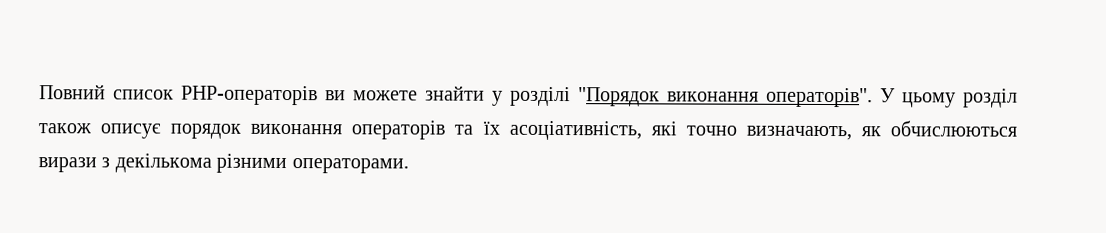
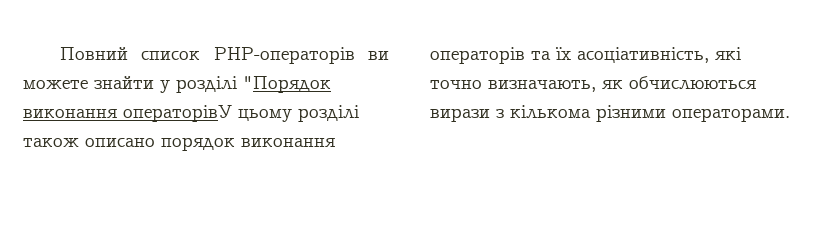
- Повний список PHP-операторів ви можете знайти у розділі "Порядок виконання операторів". У цьому розділ також описує порядок виконання операторів та їх асоціативність, які точно визначають, як обчислюються вирази з декількома різними операторами.
+ Повний список PHP-операторів ви можете знайти у розділі "Порядок виконання операторівУ цьому розділі також описано порядок виконання операторів та їх асоціативність, які точно визначають, як обчислюються вирази з кількома різними операторами.

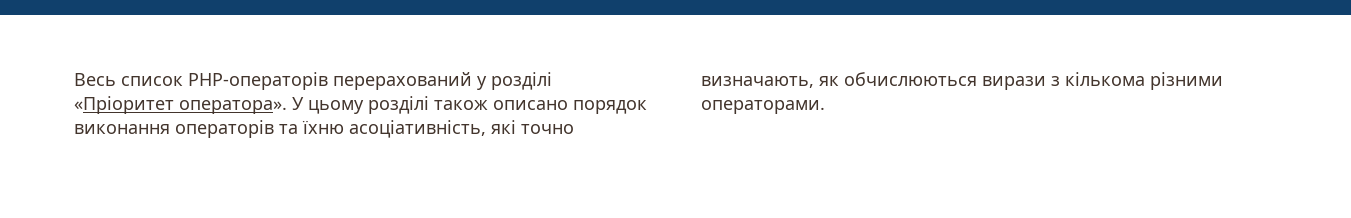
- Повний список PHP-операторів ви можете знайти у розділі "Порядок виконання операторівУ цьому розділі також описано порядок виконання операторів та їх асоціативність, які точно визначають, як обчислюються вирази з кількома різними операторами.
+ Весь список PHP-операторів перерахований у розділі «Пріоритет оператора». У цьому розділі також описано порядок виконання операторів та їхню асоціативність, які точно визначають, як обчислюються вирази з кількома різними операторами.

